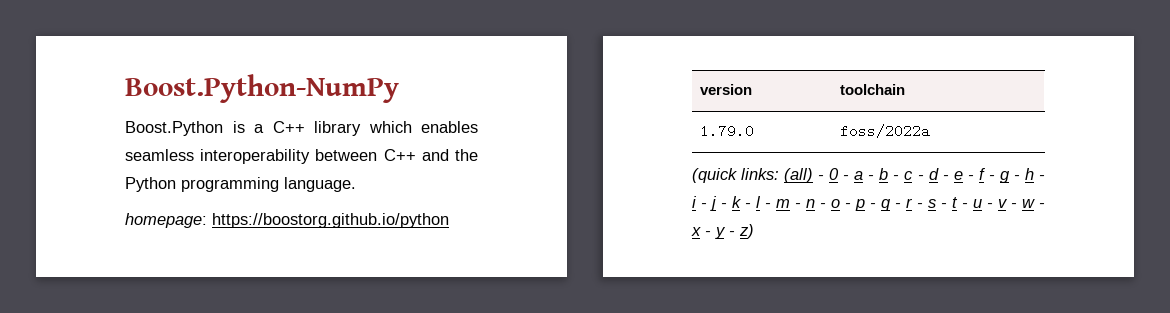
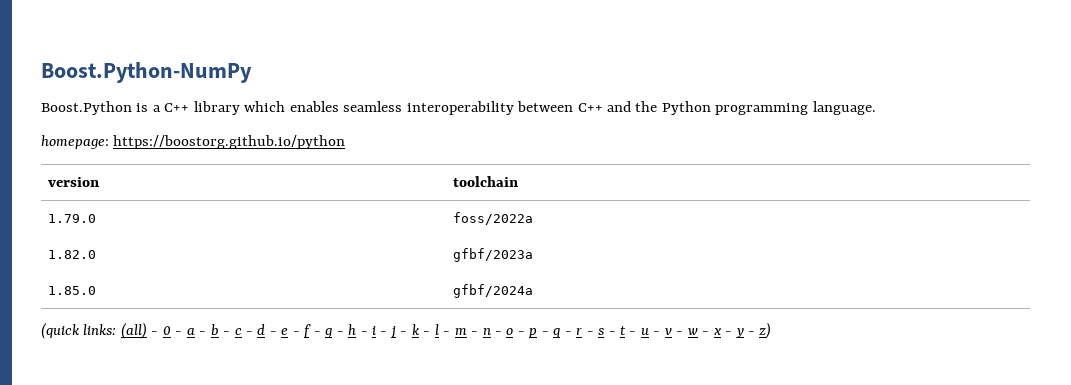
+ 1.82.0 | gfbf/2023a
+ 1.85.0 | gfbf/2024a

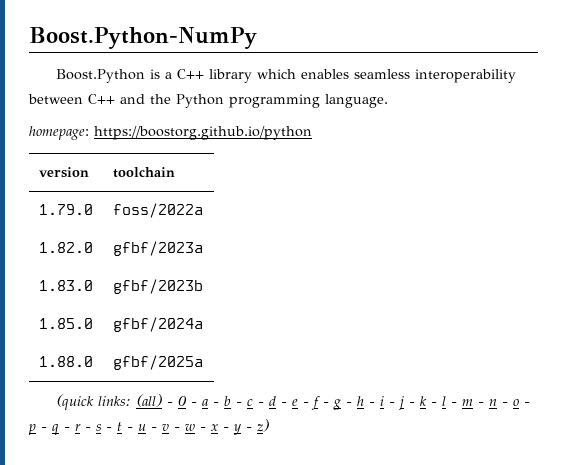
+ 1.83.0 | gfbf/2023b
+ 1.88.0 | gfbf/2025a

